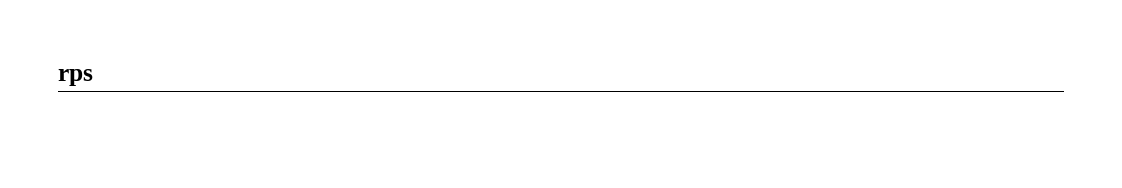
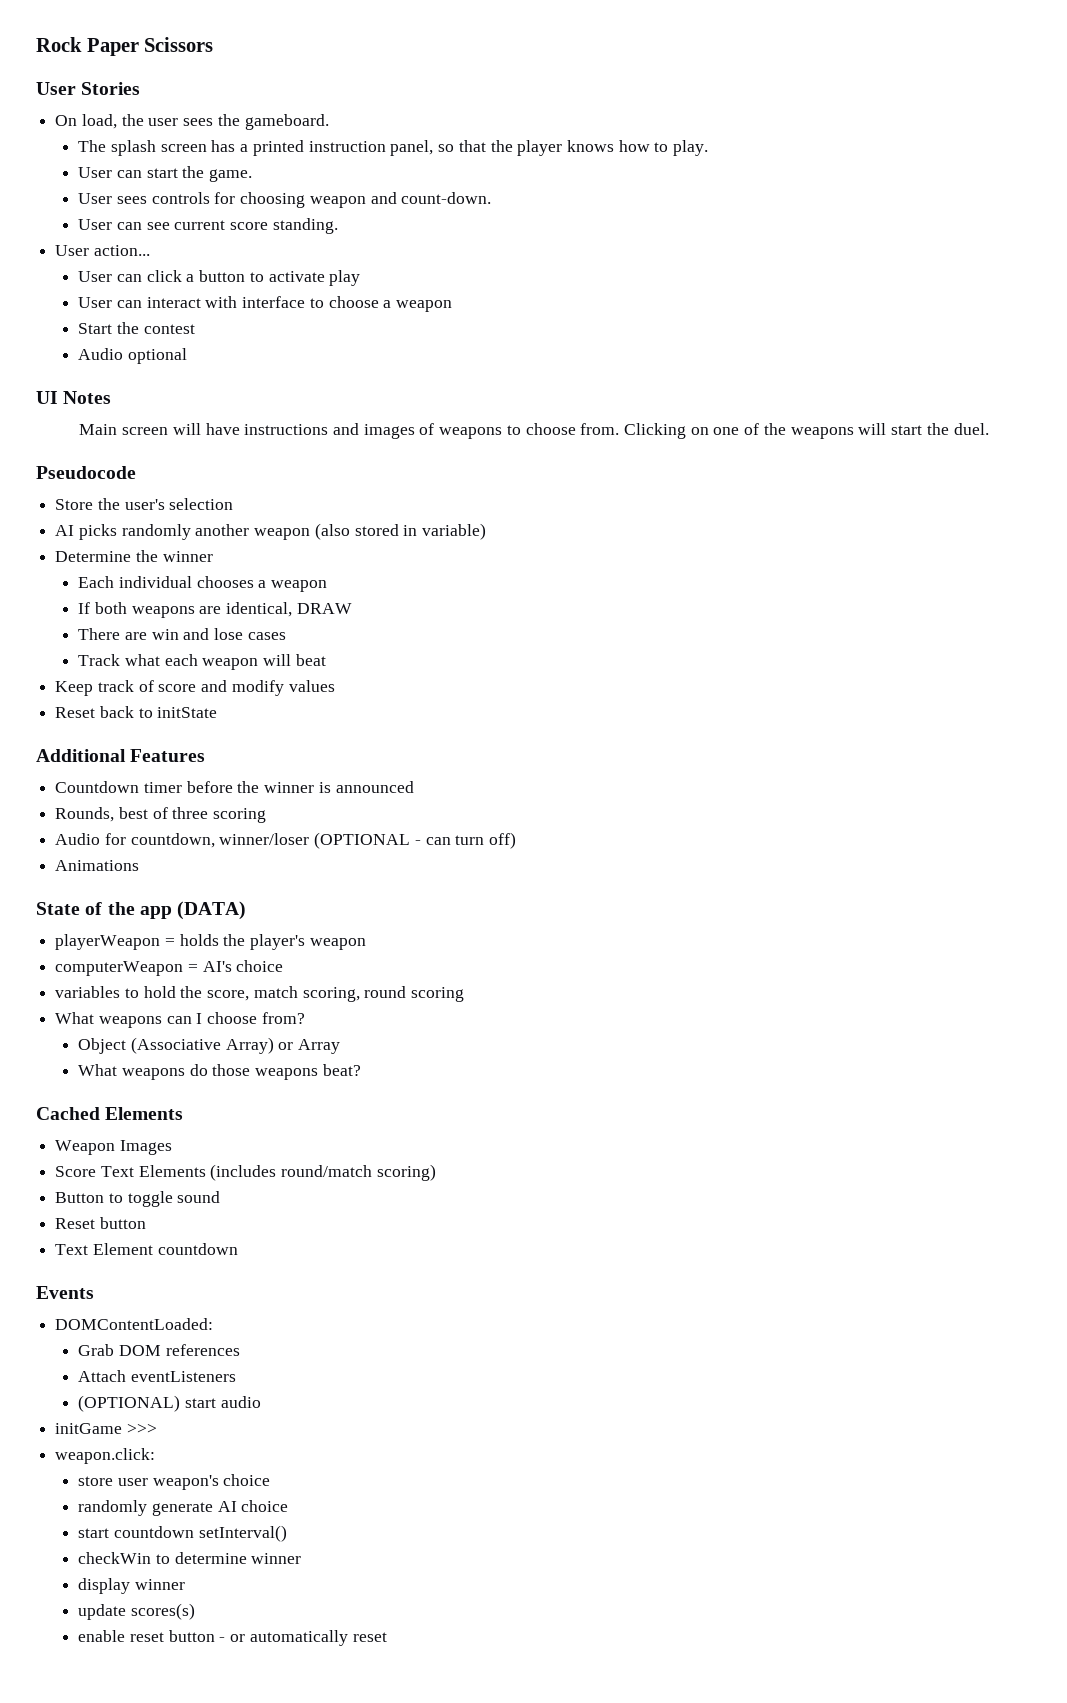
- rps
+ Rock Paper Scissors
+ User Stories
+ On load, the user sees the gameboard.
+ The splash screen has a printed instruction panel, so that the player knows how to play.
+ User can start the game.
+ User sees controls for choosing weapon and count-down.
+ User can see current score standing.
+ User action...
+ User can click a button to activate play
+ User can interact with interface to choose a weapon
+ Start the contest
+ Audio optional
+ UI Notes
+ Main screen will have instructions and images of weapons to choose from. Clicking on one of the weapons will start the duel.
+ Pseudocode
+ Store the user's selection
+ AI picks randomly another weapon (also stored in variable)
+ Determine the winner
+ Each individual chooses a weapon
+ If both weapons are identical, DRAW
+ There are win and lose cases
+ Track what each weapon will beat
+ Keep track of score and modify values
+ Reset back to initState
+ Additional Features
+ Countdown timer before the winner is announced
+ Rounds, best of three scoring
+ Audio for countdown, winner/loser (OPTIONAL - can turn off)
+ Animations
+ State of the app (DATA)
+ playerWeapon = holds the player's weapon
+ computerWeapon = AI's choice
+ variables to hold the score, match scoring, round scoring
+ What weapons can I choose from?
+ Object (Associative Array) or Array
+ What weapons do those weapons beat?
+ Cached Elements
+ Weapon Images
+ Score Text Elements (includes round/match scoring)
+ Button to toggle sound
+ Reset button
+ Text Element countdown
+ Events
+ DOMContentLoaded:
+ Grab DOM references
+ Attach eventListeners
+ (OPTIONAL) start audio
+ initGame >>>
+ weapon.click:
+ store user weapon's choice
+ randomly generate AI choice
+ start countdown setInterval()
+ checkWin to determine winner
+ display winner
+ update scores(s)
+ enable reset button - or automatically reset

